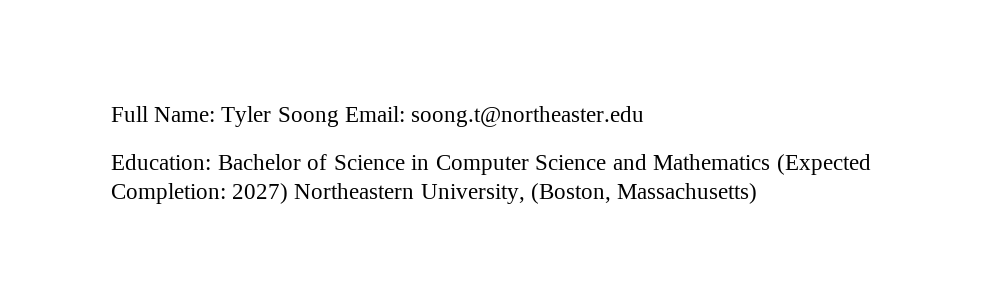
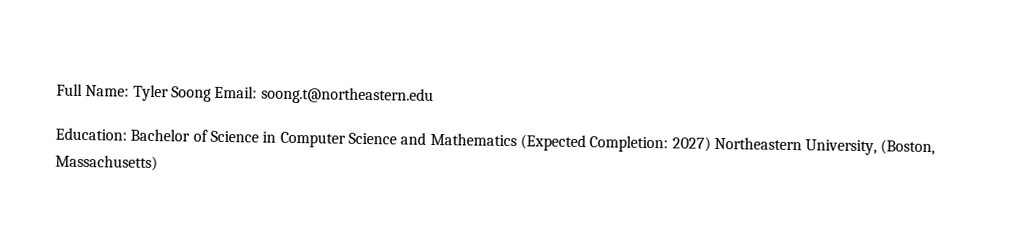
- Full Name: Tyler Soong Email: soong.t@northeaster.edu
+ Full Name: Tyler Soong Email: soong.t@northeastern.edu

